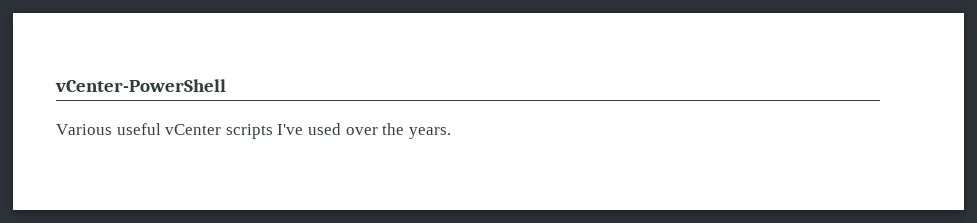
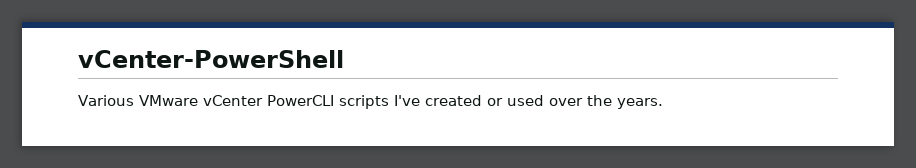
- Various useful vCenter scripts I've used over the years.
+ Various VMware vCenter PowerCLI scripts I've created or used over the years.

